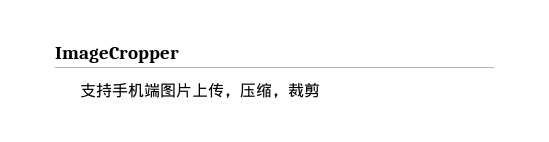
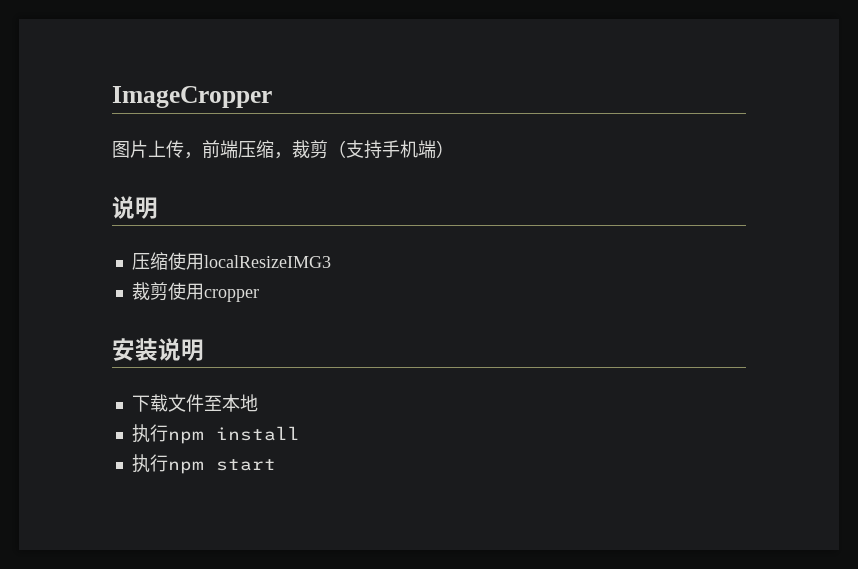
- 支持手机端图片上传，压缩，裁剪
+ 图片上传，前端压缩，裁剪（支持手机端）
+ 说明
+ 压缩使用localResizeIMG3
+ 裁剪使用cropper
+ 安装说明
+ 下载文件至本地
+ 执行npm install
+ 执行npm start

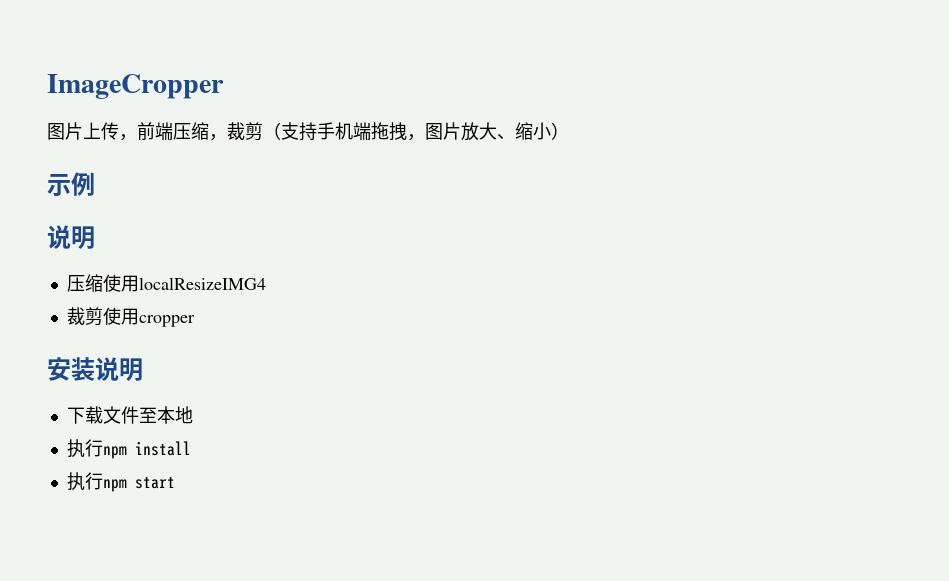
- 图片上传，前端压缩，裁剪（支持手机端）
+ 图片上传，前端压缩，裁剪（支持手机端拖拽，图片放大、缩小）
+ 示例
- 压缩使用localResizeIMG3
+ 压缩使用localResizeIMG4

